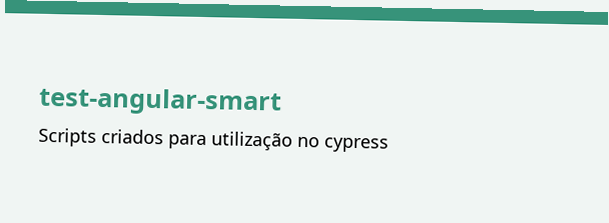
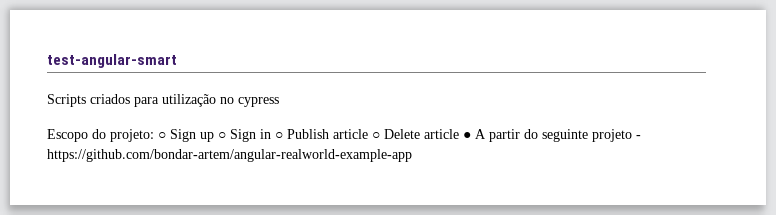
+ Escopo do projeto: ○ Sign up ○ Sign in ○ Publish article ○ Delete article ● A partir do seguinte projeto - https://github.com/bondar-artem/angular-realworld-example-app

